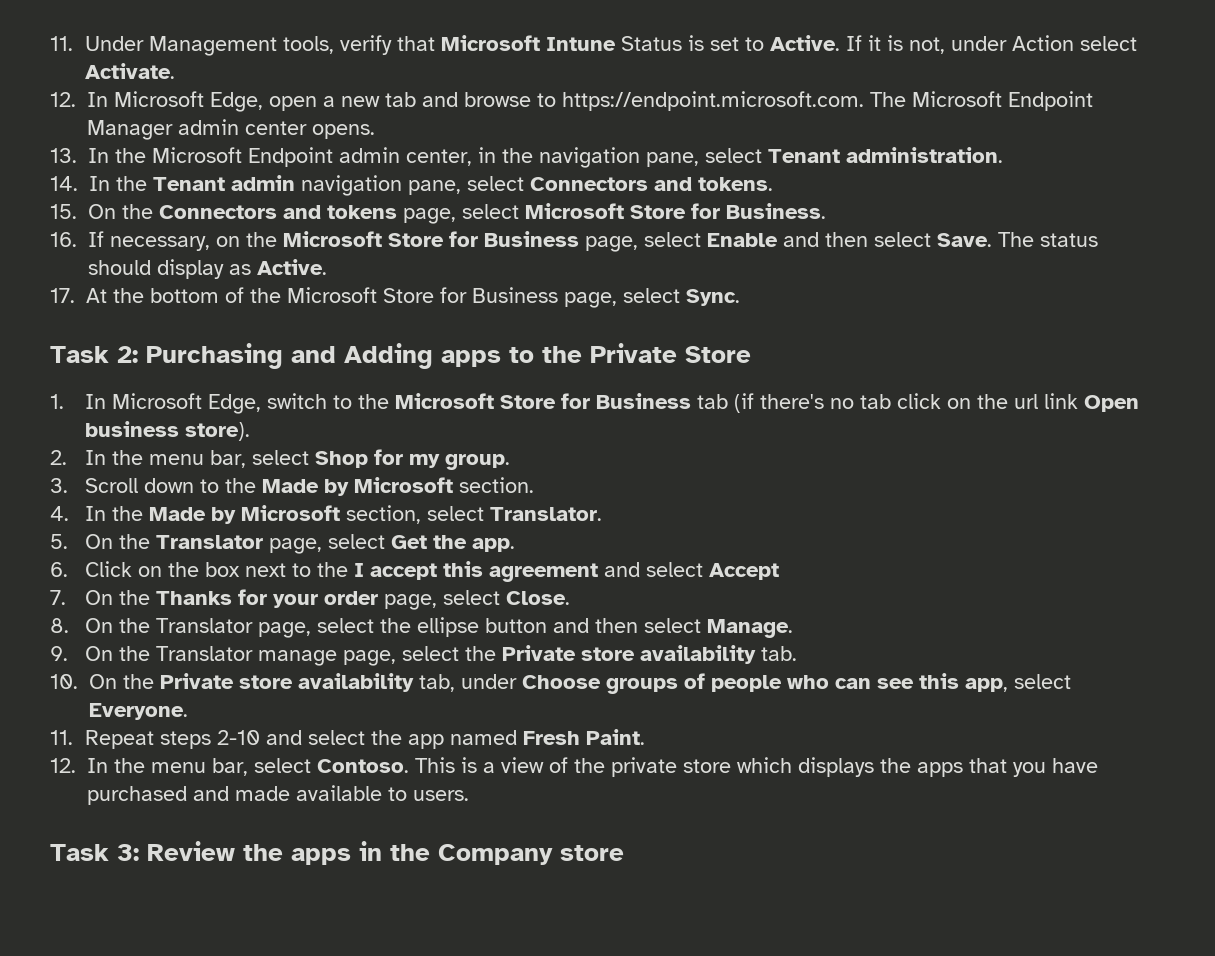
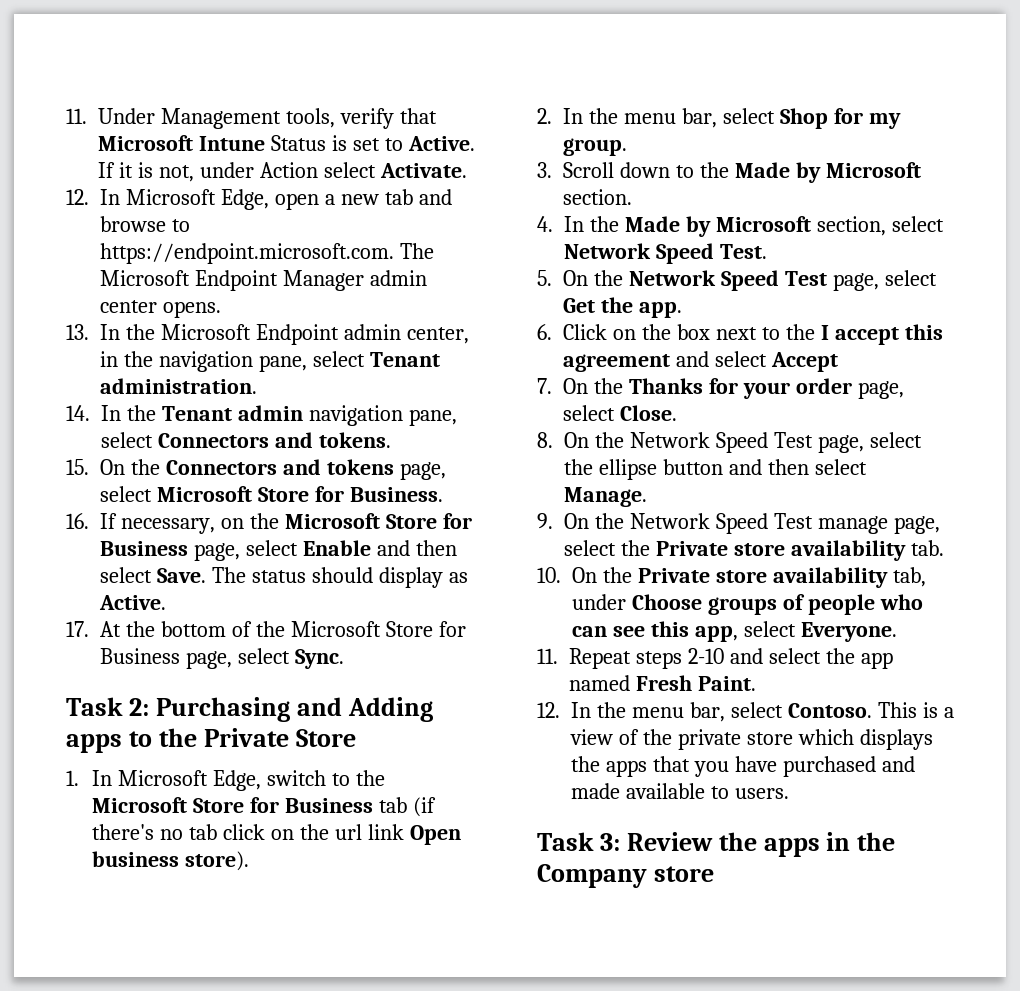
- 4. In the Made by Microsoft section, select Translator.
+ 4. In the Made by Microsoft section, select Network Speed Test.
- 5. On the Translator page, select Get the app.
+ 5. On the Network Speed Test page, select Get the app.
- 8. On the Translator page, select the ellipse button and then select Manage.
+ 8. On the Network Speed Test page, select the ellipse button and then select Manage.
- 9. On the Translator manage page, select the Private store availability tab.
+ 9. On the Network Speed Test manage page, select the Private store availability tab.

